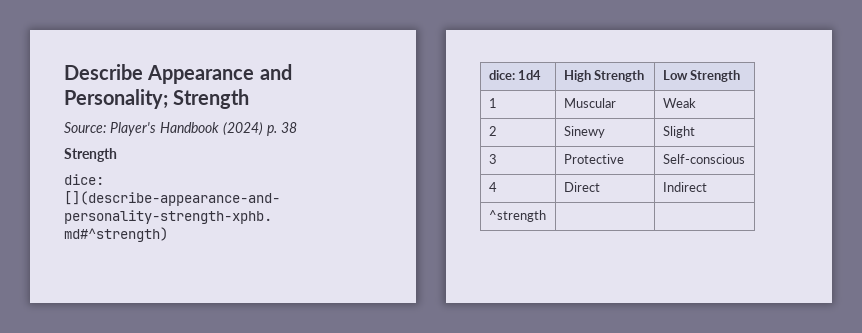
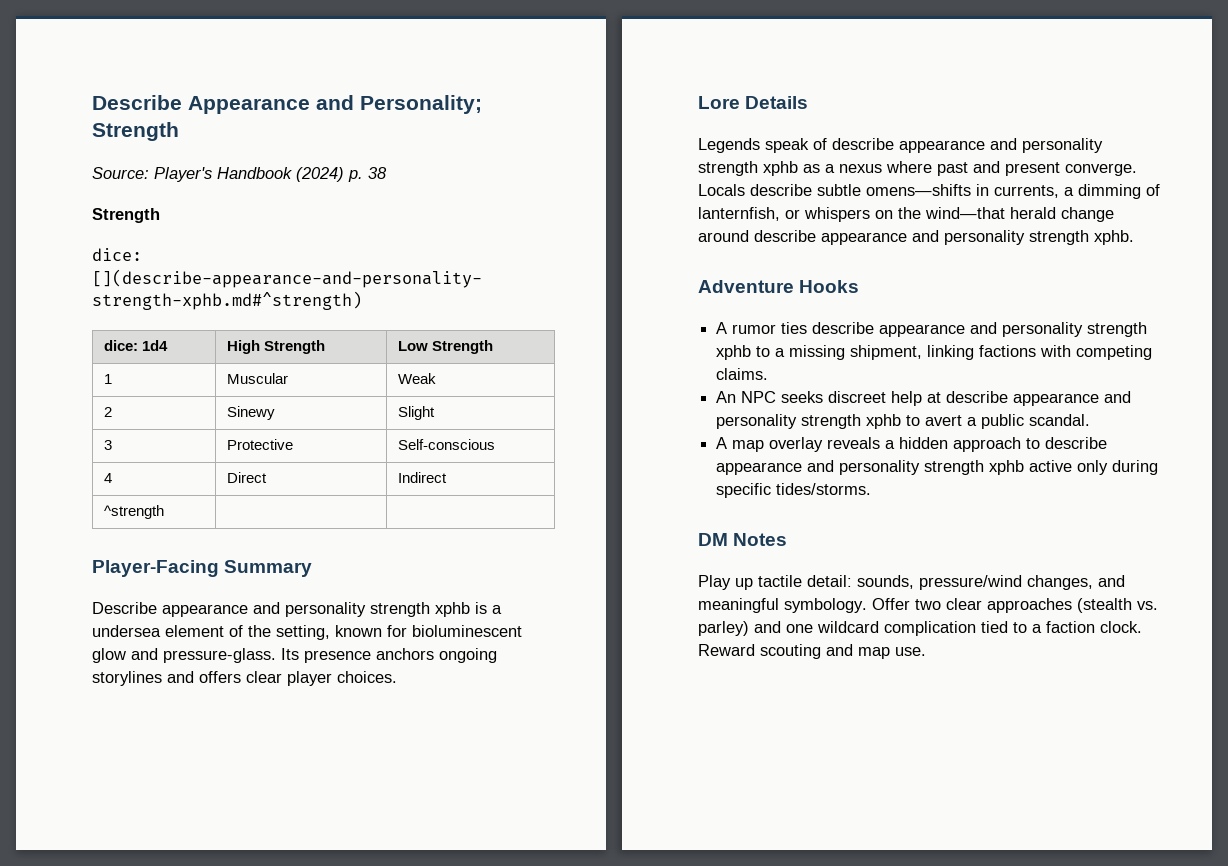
+ Player-Facing Summary
+ Describe appearance and personality strength xphb is a undersea element of the setting, known for bioluminescent glow and pressure-glass. Its presence anchors ongoing storylines and offers clear player choices.
+ Lore Details
+ Legends speak of describe appearance and personality strength xphb as a nexus where past and present converge. Locals describe subtle omens—shifts in currents, a dimming of lanternfish, or whispers on the wind—that herald change around describe appearance and personality strength xphb.
+ Adventure Hooks
+ A rumor ties describe appearance and personality strength xphb to a missing shipment, linking factions with competing claims.
+ An NPC seeks discreet help at describe appearance and personality strength xphb to avert a public scandal.
+ A map overlay reveals a hidden approach to describe appearance and personality strength xphb active only during specific tides/storms.
+ DM Notes
+ Play up tactile detail: sounds, pressure/wind changes, and meaningful symbology. Offer two clear approaches (stealth vs. parley) and one wildcard complication tied to a faction clock. Reward scouting and map use.

